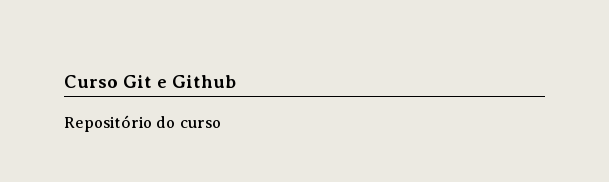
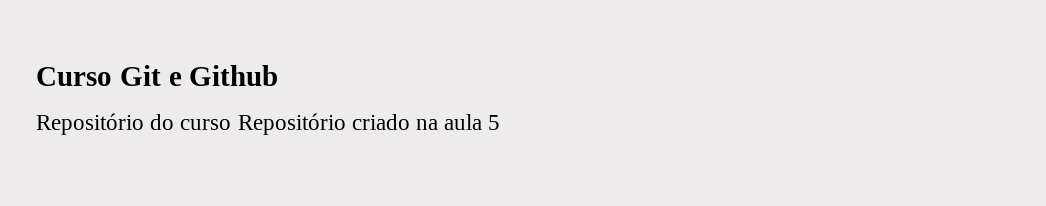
- Repositório do curso
+ Repositório do curso Repositório criado na aula 5

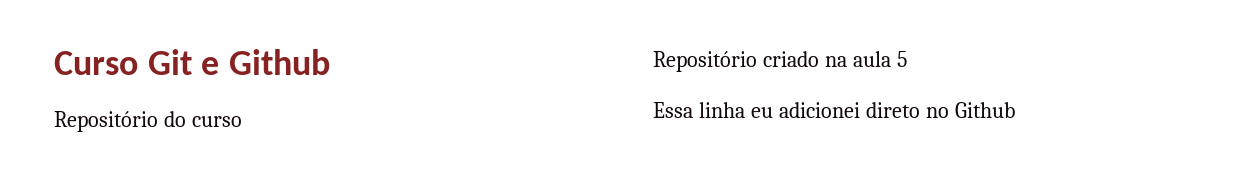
- Repositório do curso Repositório criado na aula 5
+ Repositório do curso
+ Repositório criado na aula 5
+ Essa linha eu adicionei direto no Github

